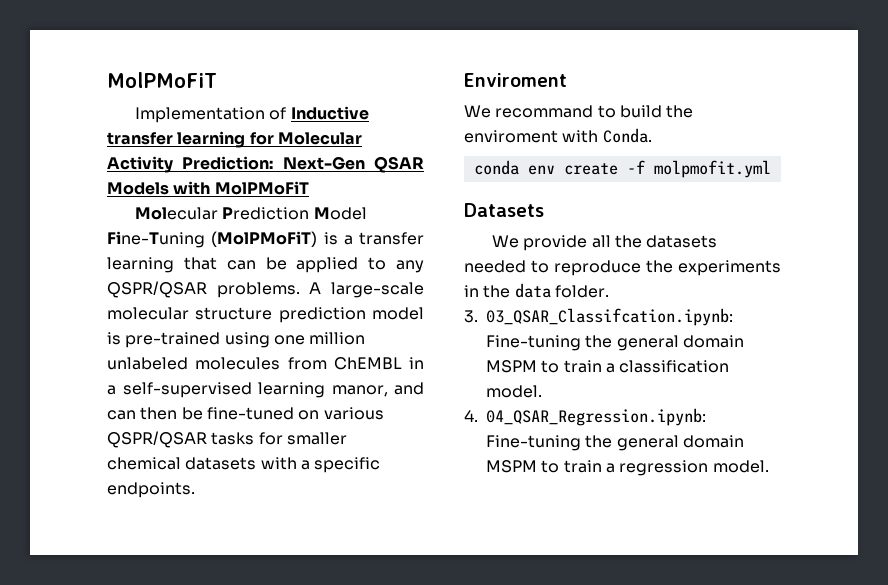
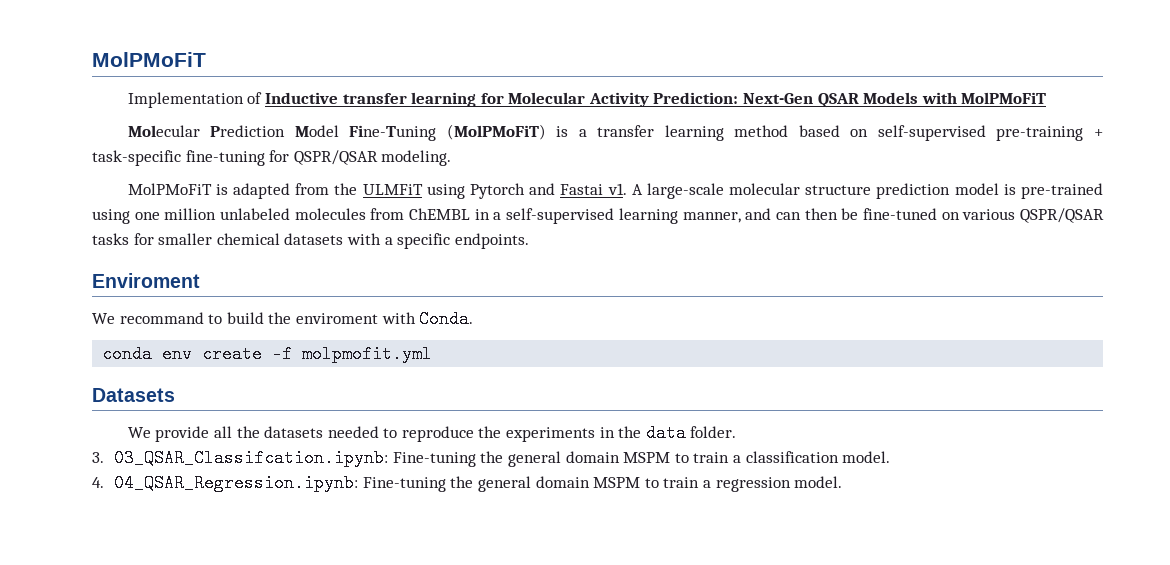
- Molecular Prediction Model Fine-Tuning (MolPMoFiT) is a transfer learning that can be applied to any QSPR/QSAR problems.
+ Molecular Prediction Model Fine-Tuning (MolPMoFiT) is a transfer learning method based on self-supervised pre-training + task-specific fine-tuning for QSPR/QSAR modeling.
+ MolPMoFiT is adapted from the ULMFiT using Pytorch and Fastai v1.
- A large-scale molecular structure prediction model is pre-trained using one million unlabeled molecules from ChEMBL in a self-supervised learning manor, and can then be fine-tuned on various QSPR/QSAR tasks for smaller chemical datasets with a specific endpoints.
+ A large-scale molecular structure prediction model is pre-trained using one million unlabeled molecules from ChEMBL in a self-supervised learning manner, and can then be fine-tuned on various QSPR/QSAR tasks for smaller chemical datasets with a specific endpoints.

